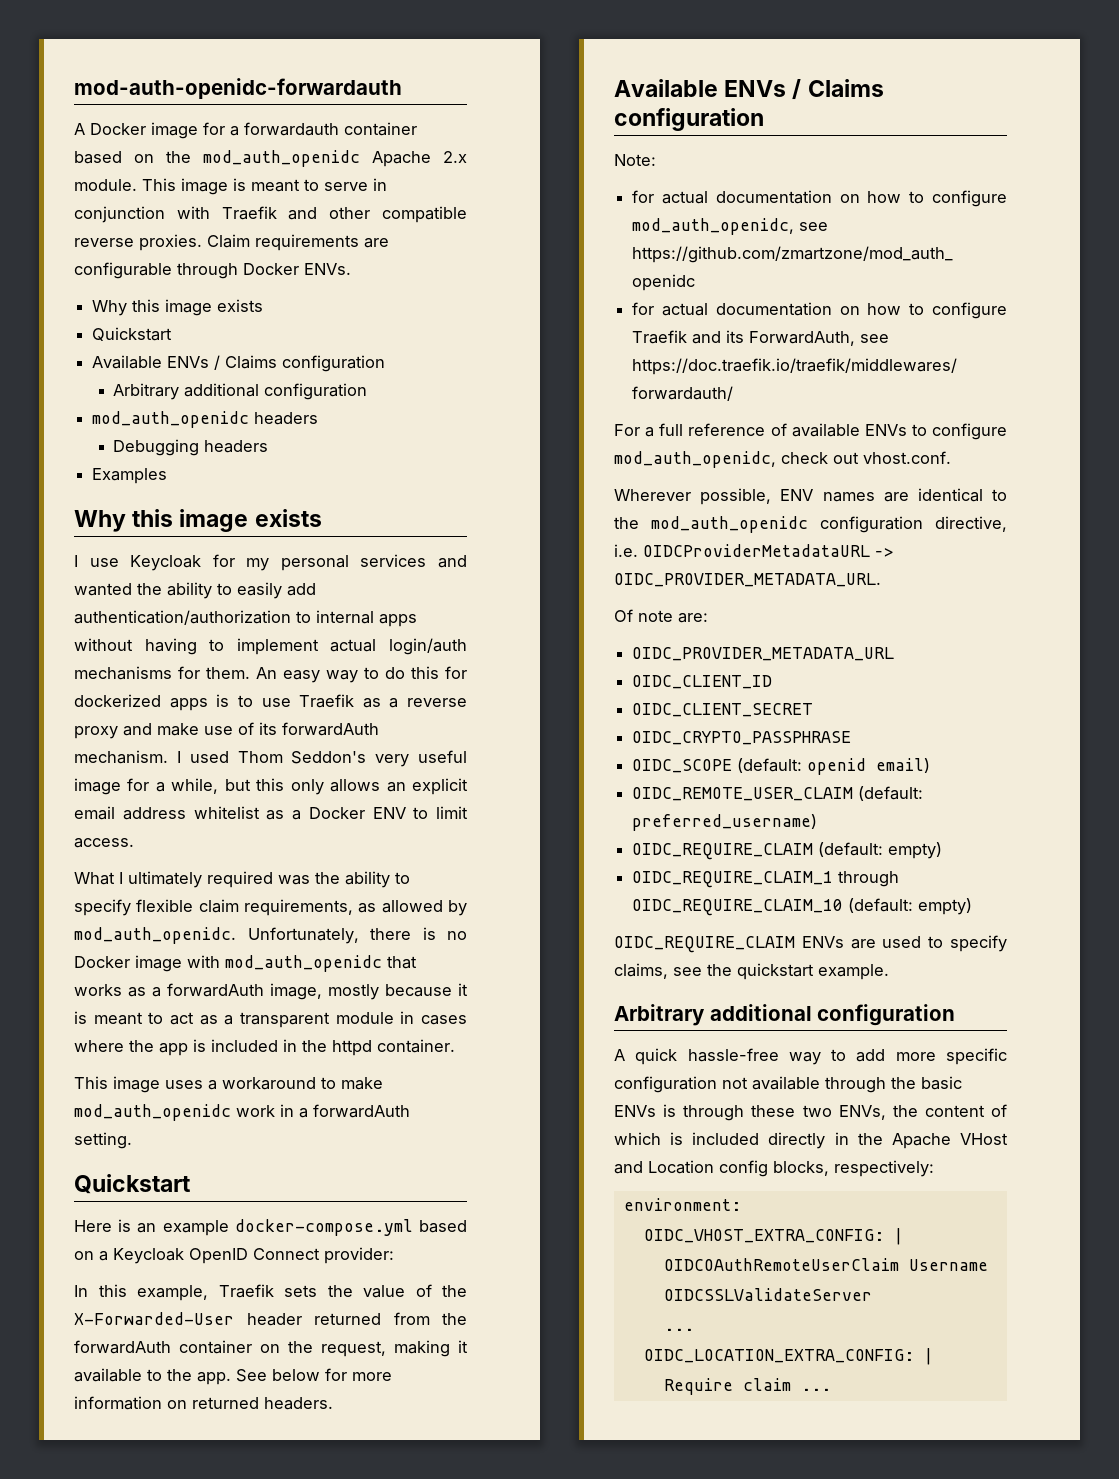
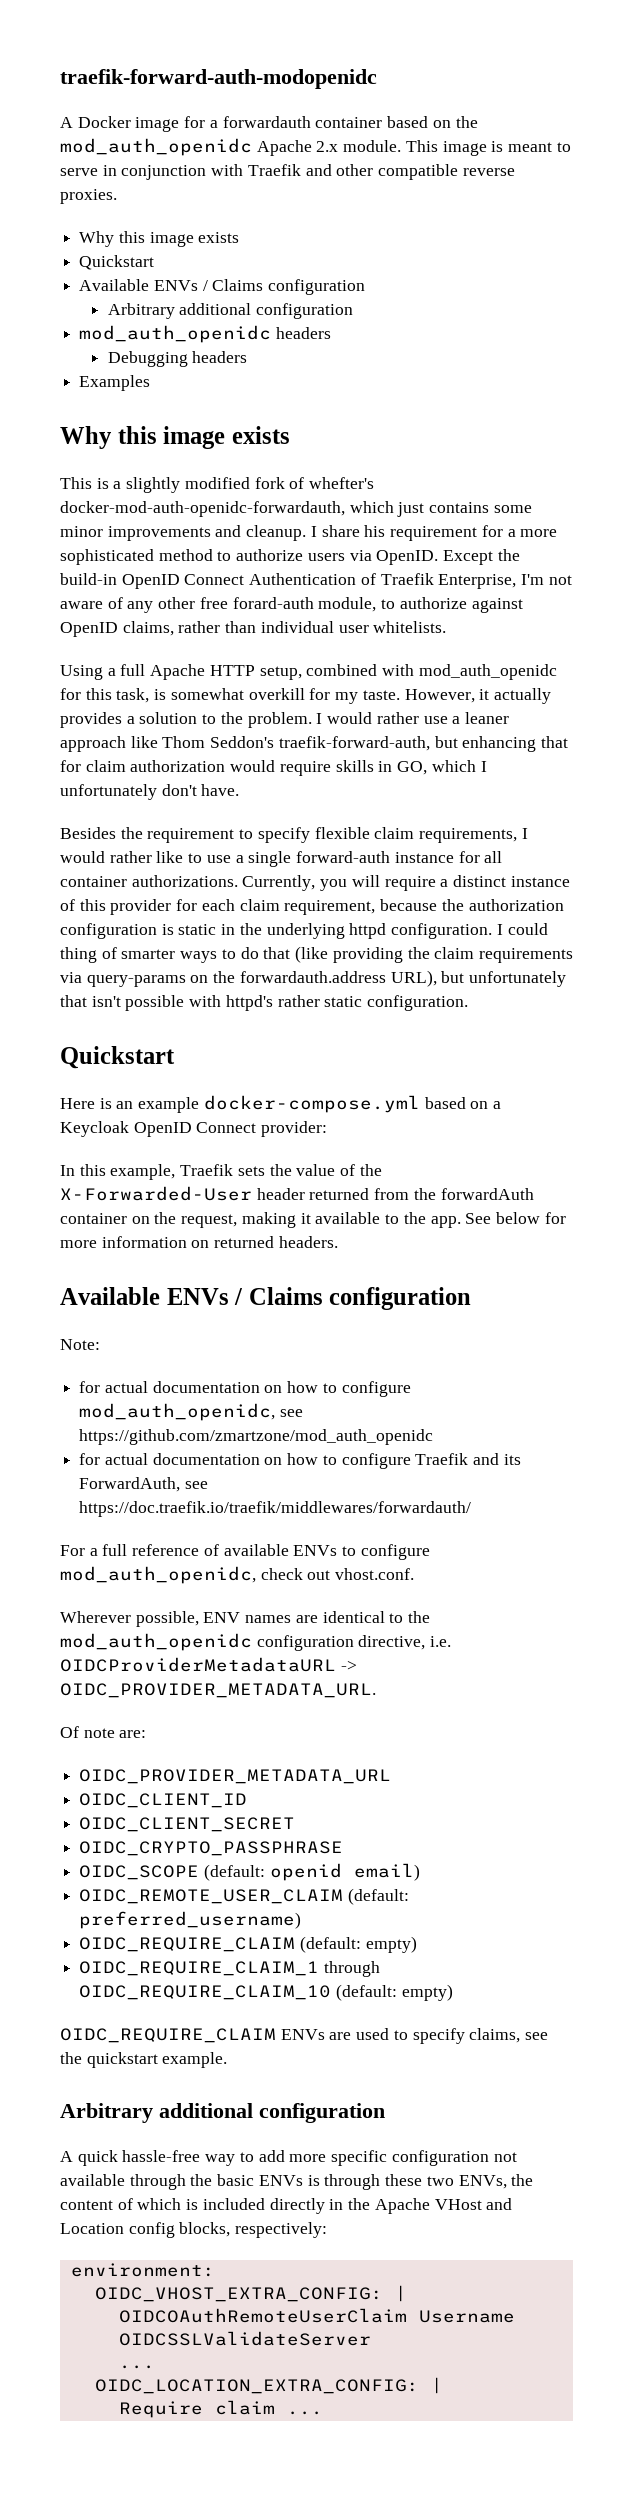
- mod-auth-openidc-forwardauth
+ traefik-forward-auth-modopenidc
- Claim requirements are configurable through Docker ENVs.
- I use Keycloak for my personal services and wanted the ability to easily add authentication/authorization to internal apps without having to implement actual login/auth mechanisms for them. An easy way to do this for dockerized apps is to use Traefik as a reverse proxy and make use of its forwardAuth mechanism. I used Thom Seddon's very useful image for a while, but this only allows an explicit email address whitelist as a Docker ENV to limit access.
- What I ultimately required was the ability to specify flexible claim requirements, as allowed by mod_auth_openidc. Unfortunately, there is no Docker image with mod_auth_openidc that works as a forwardAuth image, mostly because it is meant to act as a transparent module in cases where the app is included in the httpd container.
- This image uses a workaround to make mod_auth_openidc work in a forwardAuth setting.
+ This is a slightly modified fork of whefter's docker-mod-auth-openidc-forwardauth, which just contains some minor improvements and cleanup. I share his requirement for a more sophisticated method to authorize users via OpenID. Except the build-in OpenID Connect Authentication of Traefik Enterprise, I'm not aware of any other free forard-auth module, to authorize against OpenID claims, rather than individual user whitelists.
+ Using a full Apache HTTP setup, combined with mod_auth_openidc for this task, is somewhat overkill for my taste. However, it actually provides a solution to the problem. I would rather use a leaner approach like Thom Seddon's traefik-forward-auth, but enhancing that for claim authorization would require skills in GO, which I unfortunately don't have.
+ Besides the requirement to specify flexible claim requirements, I would rather like to use a single forward-auth instance for all container authorizations. Currently, you will require a distinct instance of this provider for each claim requirement, because the authorization configuration is static in the underlying httpd configuration. I could thing of smarter ways to do that (like providing the claim requirements via query-params on the forwardauth.address URL), but unfortunately that isn't possible with httpd's rather static configuration.

